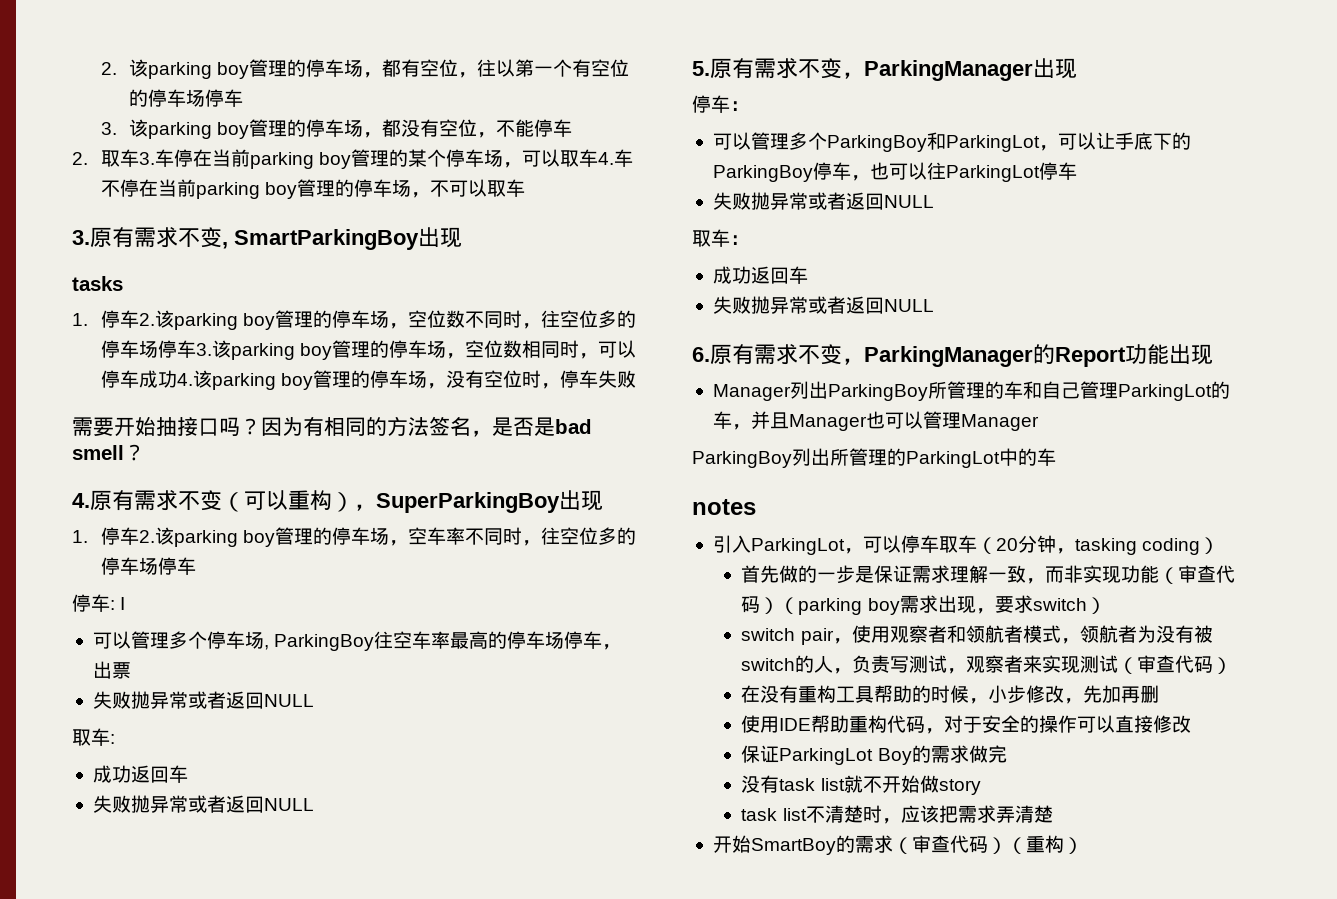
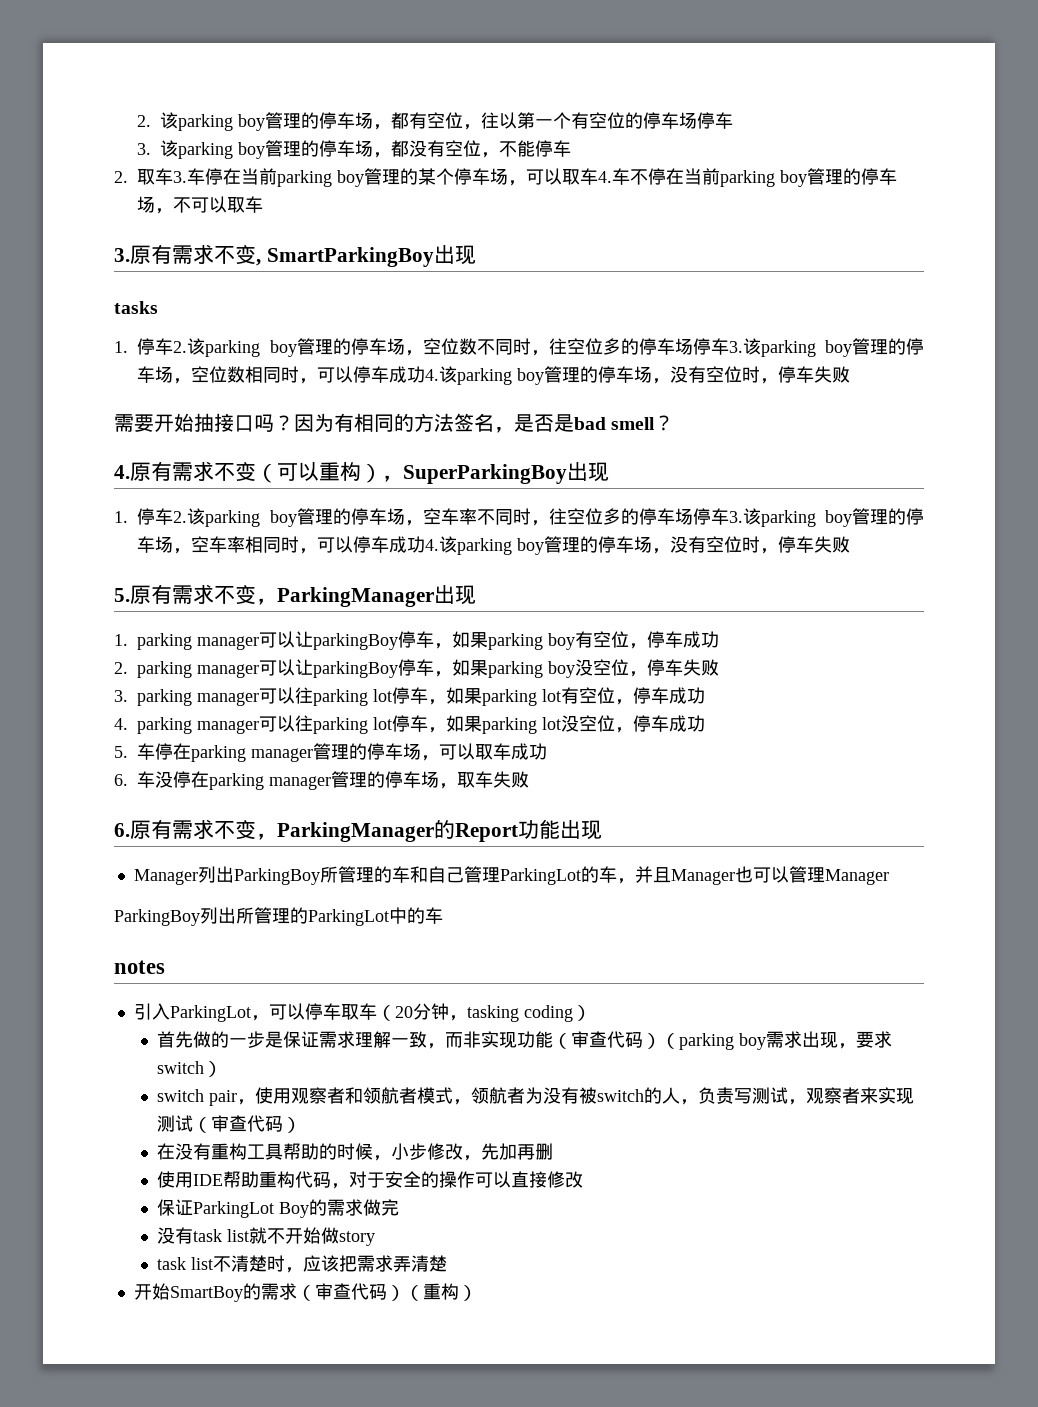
- 1.停车2.该parking boy管理的停车场，空车率不同时，往空位多的停车场停车
- 停车: I
- 可以管理多个停车场, ParkingBoy往空车率最高的停车场停车，出票
- 失败抛异常或者返回NULL
- 取车:
- 成功返回车
- 失败抛异常或者返回NULL
+ 1.停车2.该parking boy管理的停车场，空车率不同时，往空位多的停车场停车3.该parking boy管理的停车场，空车率相同时，可以停车成功4.该parking boy管理的停车场，没有空位时，停车失败
  5.原有需求不变，ParkingManager出现
- 停车：
- 可以管理多个ParkingBoy和ParkingLot，可以让手底下的ParkingBoy停车，也可以往ParkingLot停车
- 失败抛异常或者返回NULL
- 取车：
- 成功返回车
- 失败抛异常或者返回NULL
+ 1. parking manager可以让parkingBoy停车，如果parking boy有空位，停车成功
+ 2. parking manager可以让parkingBoy停车，如果parking boy没空位，停车失败
+ 3. parking manager可以往parking lot停车，如果parking lot有空位，停车成功
+ 4. parking manager可以往parking lot停车，如果parking lot没空位，停车成功
+ 5.车停在parking manager管理的停车场，可以取车成功
+ 6.车没停在parking manager管理的停车场，取车失败

